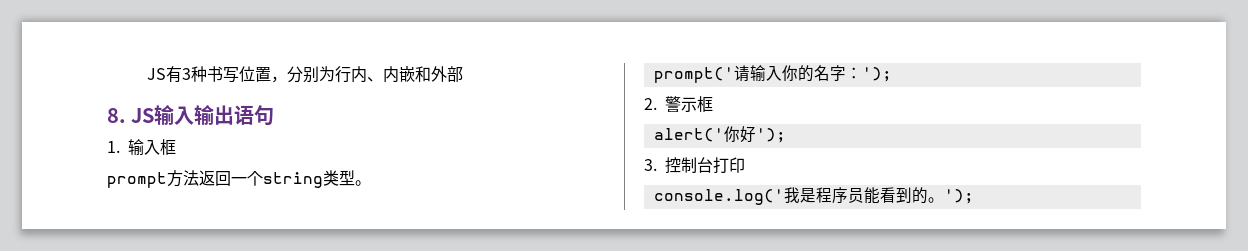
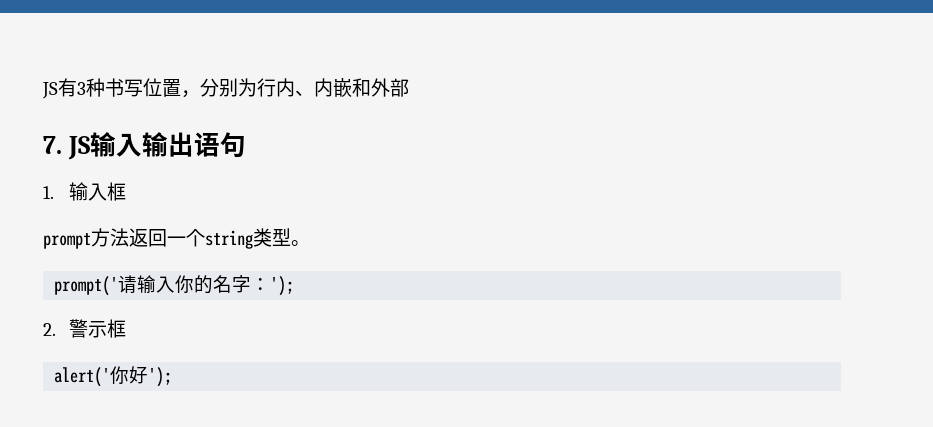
- 8. JS输入输出语句
+ 7. JS输入输出语句
- 3.控制台打印
- console.log('我是程序员能看到的。');

